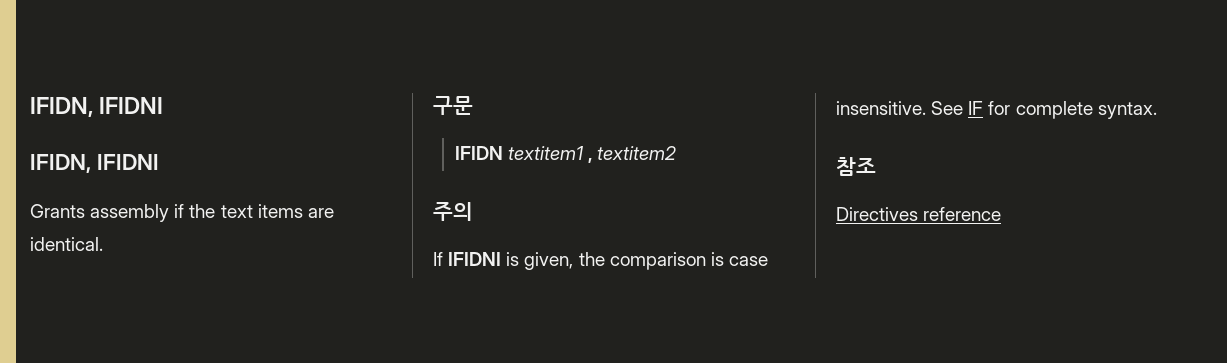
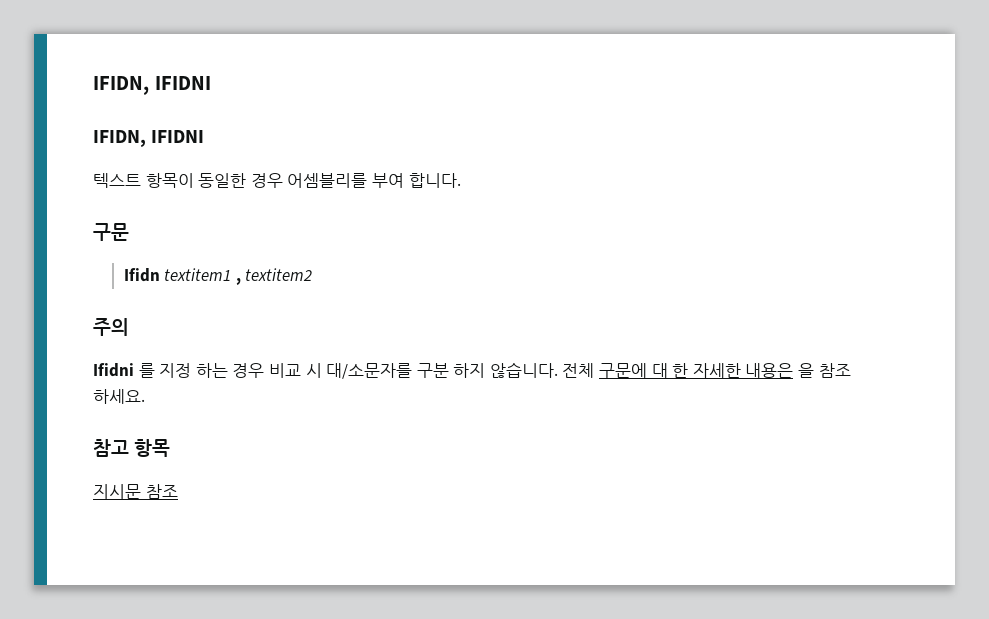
- Grants assembly if the text items are identical.
+ 텍스트 항목이 동일한 경우 어셈블리를 부여 합니다.
- IFIDN textitem1 , textitem2
+ Ifidn textitem1 , textitem2
- If IFIDNI is given, the comparison is case insensitive. See IF for complete syntax.
- 참조
- Directives reference
+ Ifidni 를 지정 하는 경우 비교 시 대/소문자를 구분 하지 않습니다. 전체 구문에 대 한 자세한 내용은 을 참조 하세요.
+ 참고 항목
+ 지시문 참조

